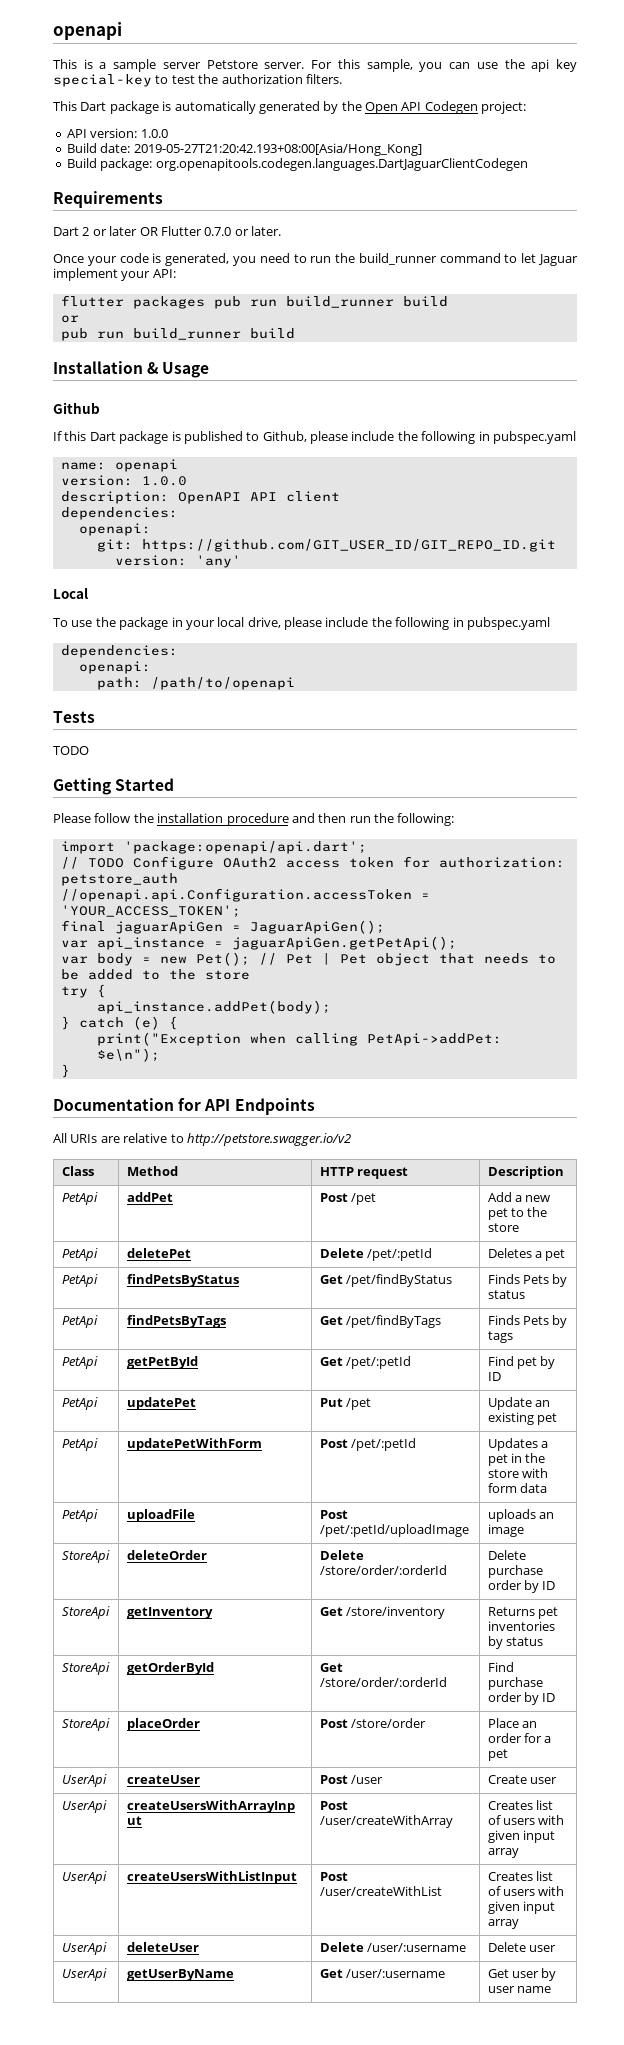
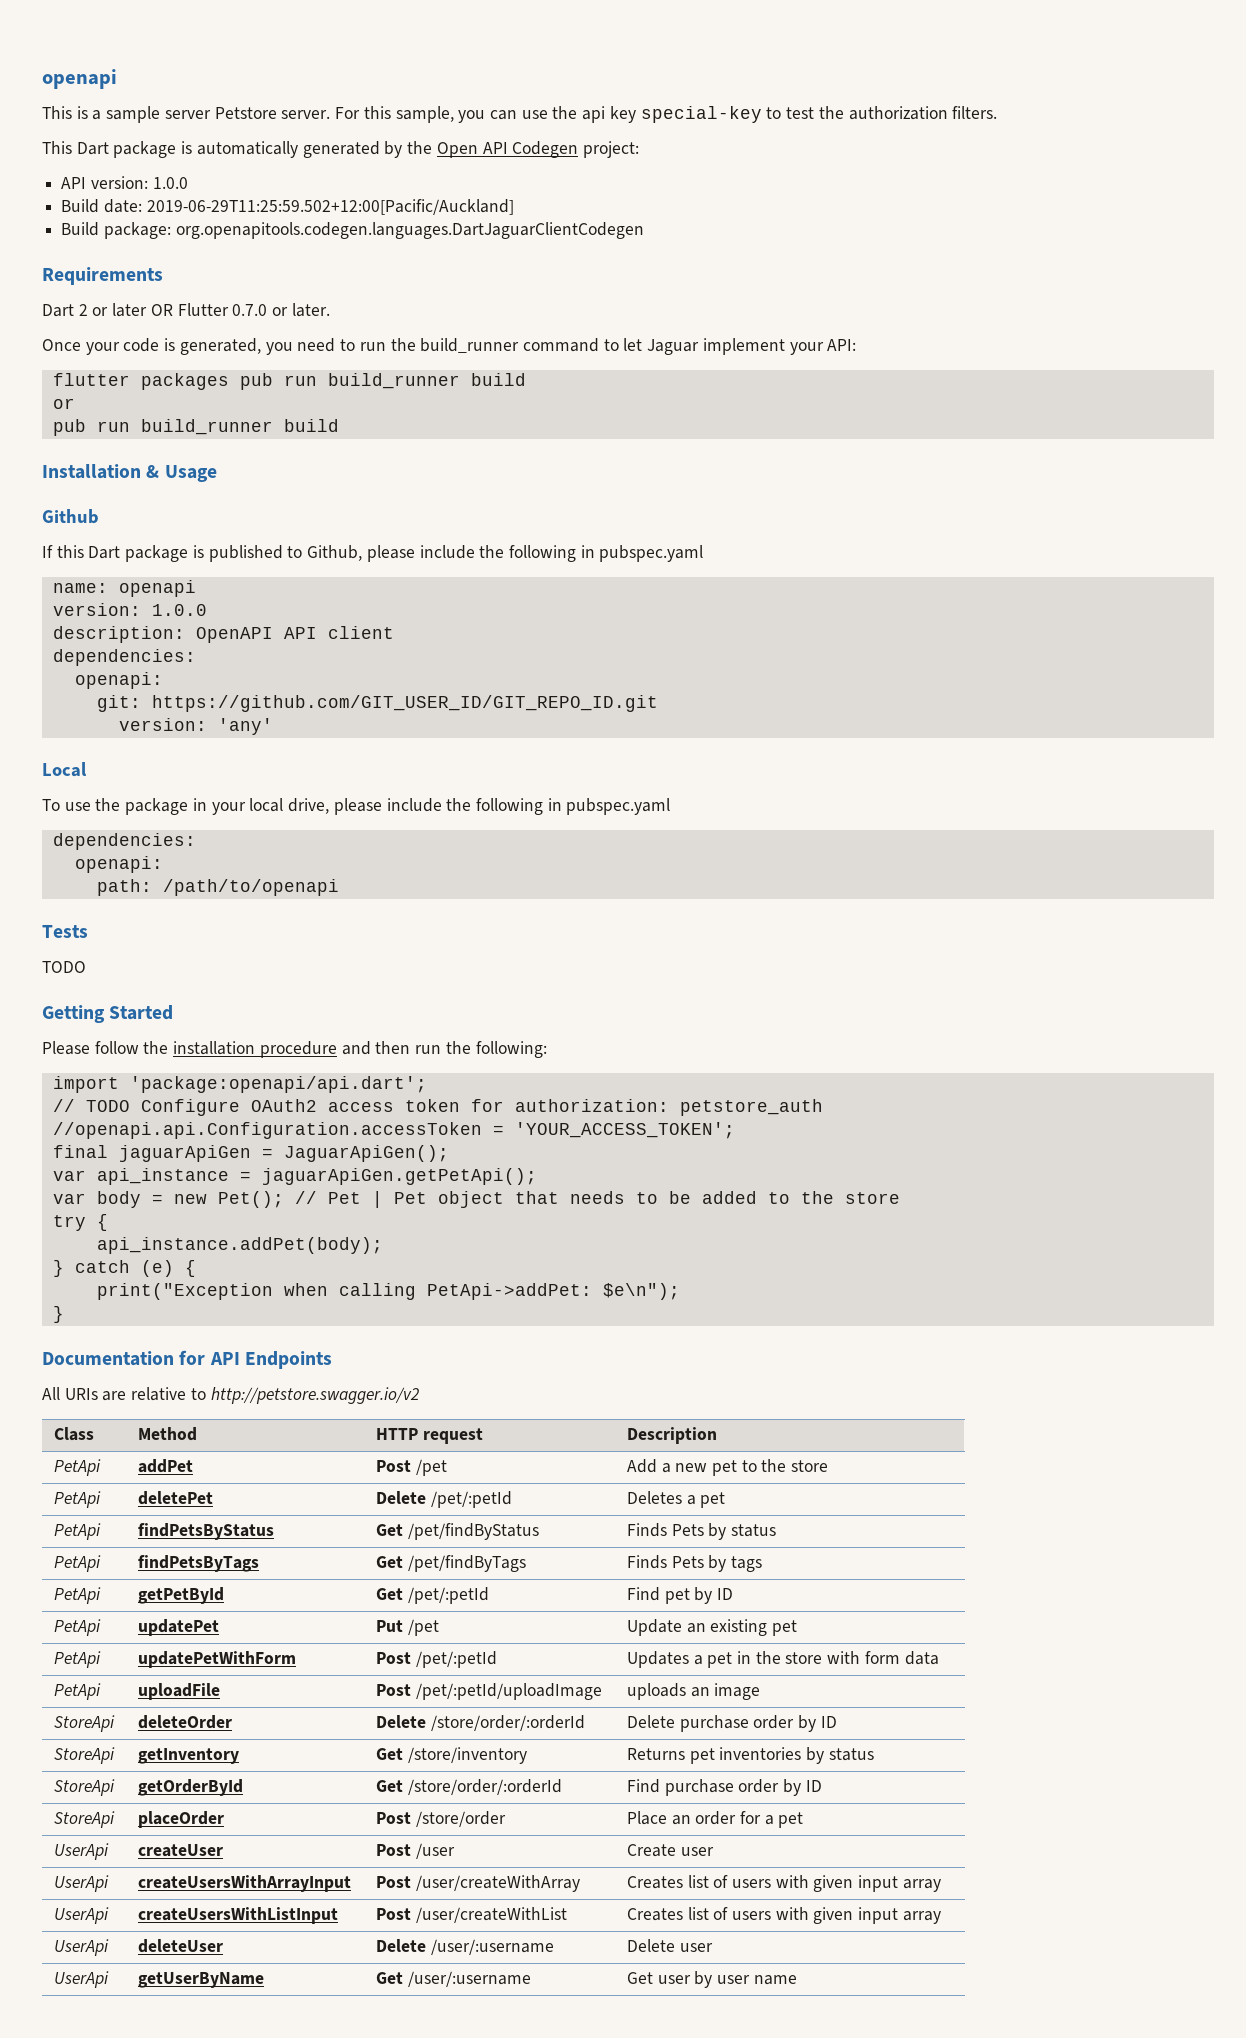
- Build date: 2019-05-27T21:20:42.193+08:00[Asia/Hong_Kong]
+ Build date: 2019-06-29T11:25:59.502+12:00[Pacific/Auckland]

